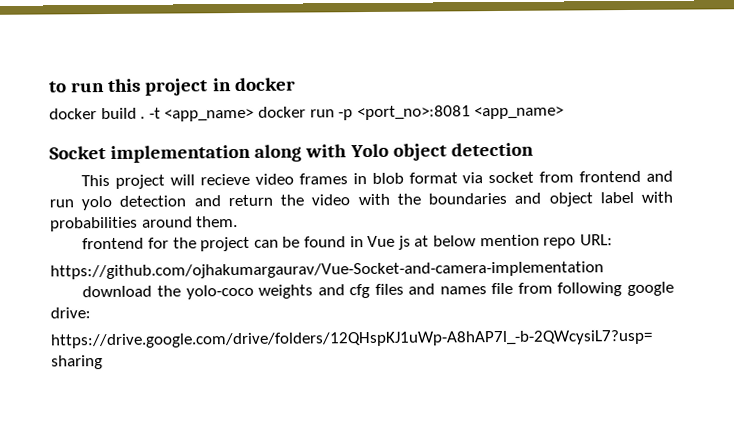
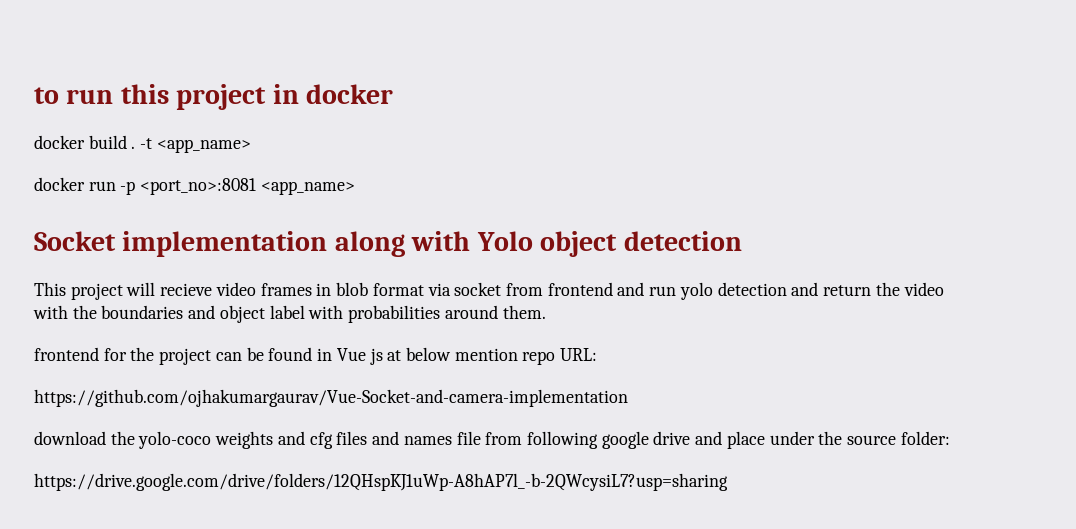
- -t <app_name> docker run -p <port_no>:8081 <app_name>
+ -t <app_name>
+ docker run -p <port_no>:8081 <app_name>
- download the yolo-coco weights and cfg files and names file from following google drive:
+ download the yolo-coco weights and cfg files and names file from following google drive and place under the source folder:

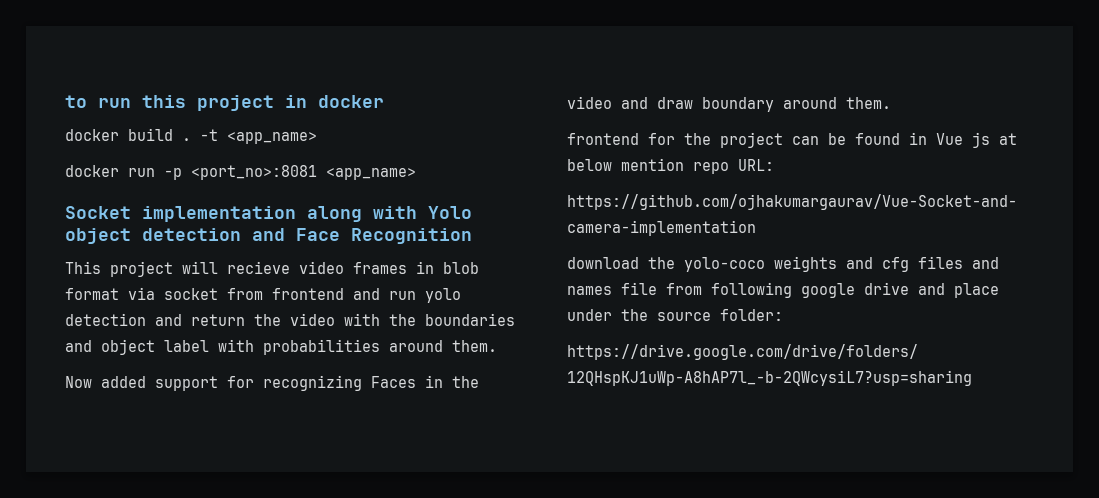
- Socket implementation along with Yolo object detection
+ Socket implementation along with Yolo object detection and Face Recognition
+ Now added support for recognizing Faces in the video and draw boundary around them.

